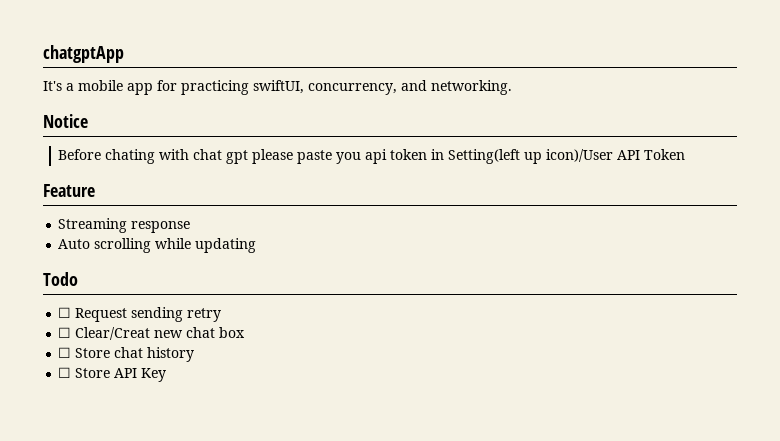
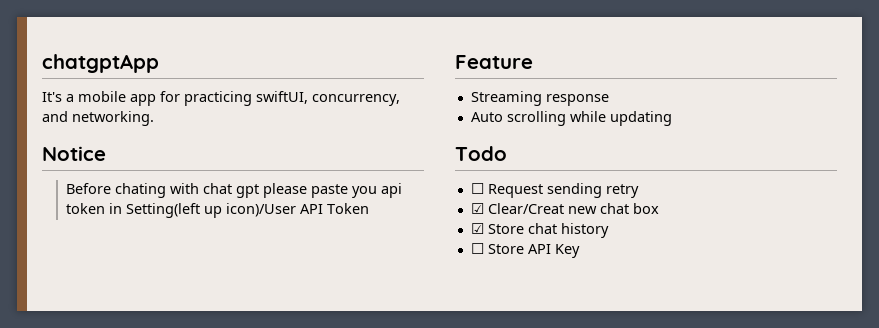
- ☐ Clear/Creat new chat box
+ ☑ Clear/Creat new chat box
- ☐ Store chat history
+ ☑ Store chat history

